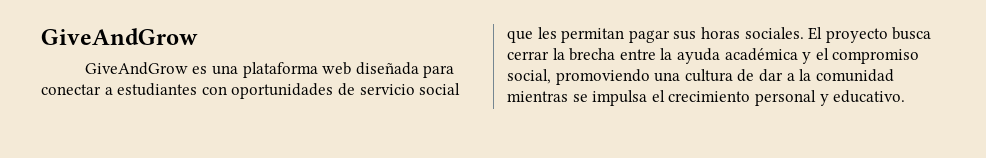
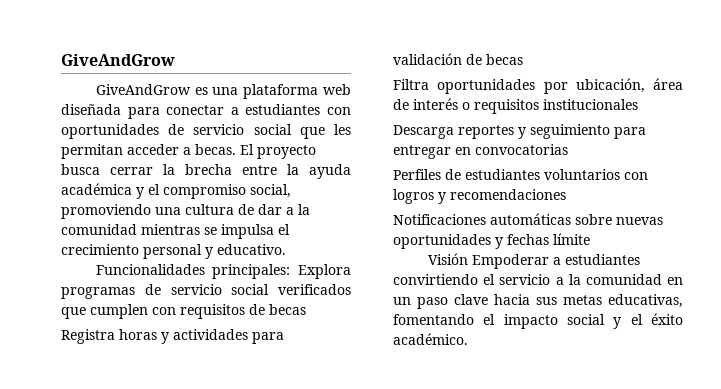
- GiveAndGrow es una plataforma web diseñada para conectar a estudiantes con oportunidades de servicio social que les permitan pagar sus horas sociales.
+ GiveAndGrow es una plataforma web diseñada para conectar a estudiantes con oportunidades de servicio social que les permitan acceder a becas.
+ Funcionalidades principales: Explora programas de servicio social verificados que cumplen con requisitos de becas
+ Registra horas y actividades para validación de becas
+ Filtra oportunidades por ubicación, área de interés o requisitos institucionales
+ Descarga reportes y seguimiento para entregar en convocatorias
+ Perfiles de estudiantes voluntarios con logros y recomendaciones
+ Notificaciones automáticas sobre nuevas oportunidades y fechas límite
+ Visión Empoderar a estudiantes convirtiendo el servicio a la comunidad en un paso clave hacia sus metas educativas, fomentando el impacto social y el éxito académico.

